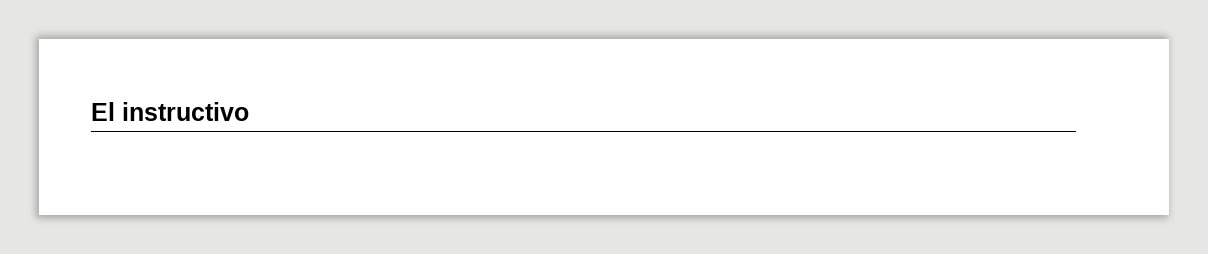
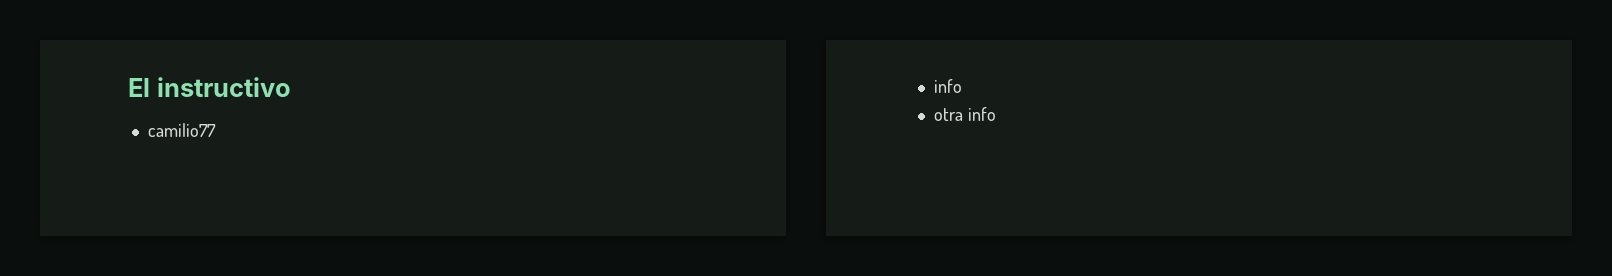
+ camilio77
+ info
+ otra info

